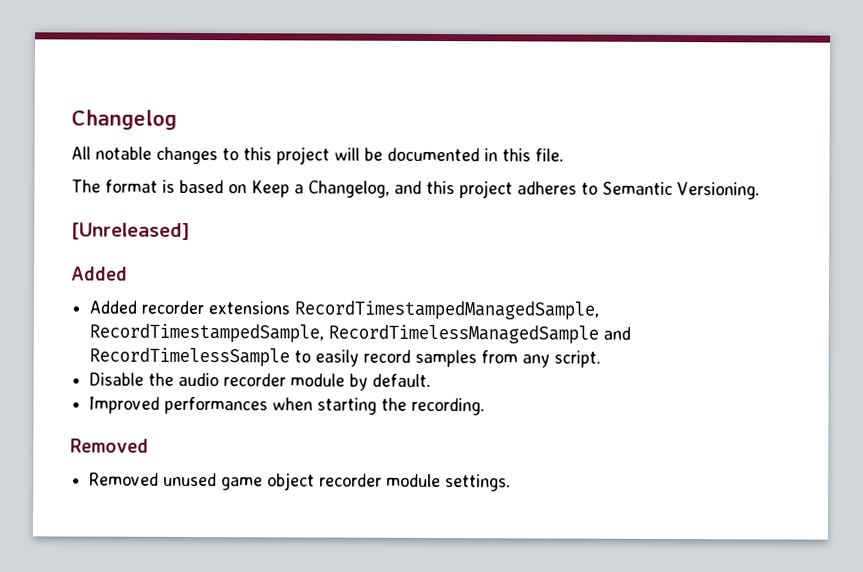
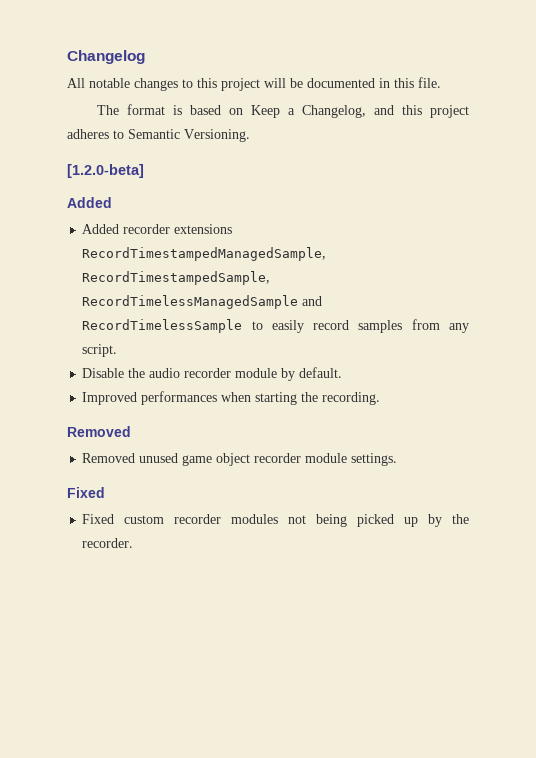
- [Unreleased]
+ [1.2.0-beta]
  Removed unused game object recorder module settings.
+ Fixed
+ Fixed custom recorder modules not being picked up by the recorder.

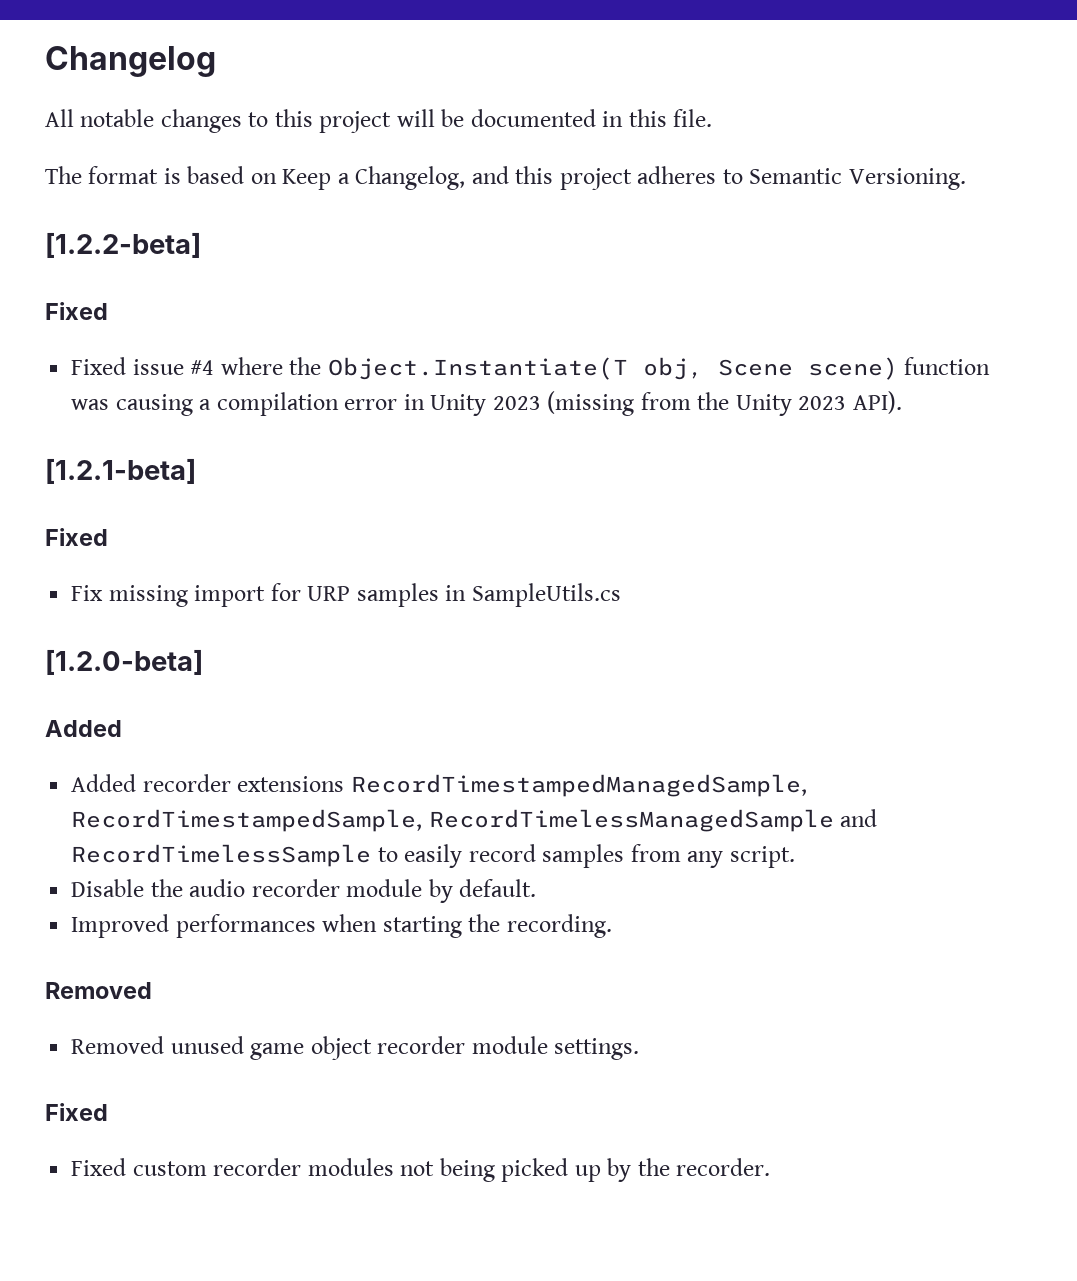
+ [1.2.2-beta]
+ Fixed
+ Fixed issue #4 where the Object.Instantiate(T obj, Scene scene) function was causing a compilation error in Unity 2023 (missing from the Unity 2023 API).
+ [1.2.1-beta]
+ Fixed
+ Fix missing import for URP samples in SampleUtils.cs

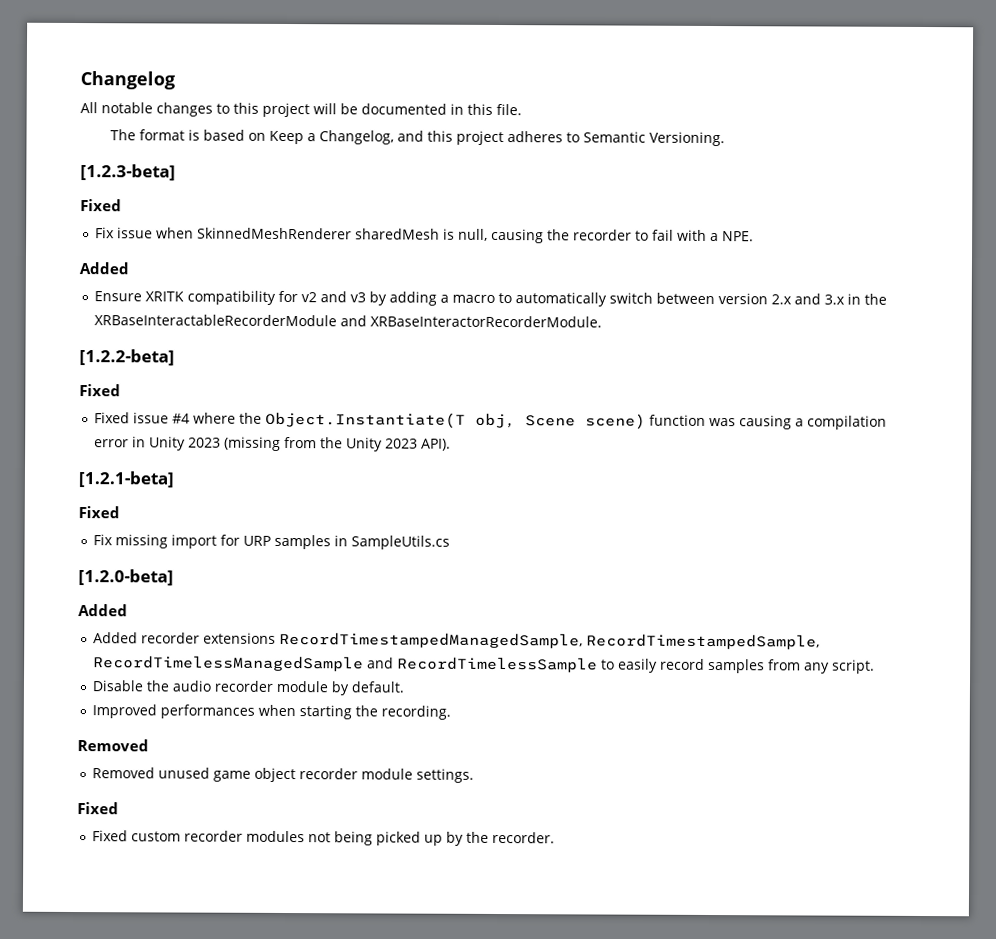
+ [1.2.3-beta]
+ Fixed
+ Fix issue when SkinnedMeshRenderer sharedMesh is null, causing the recorder to fail with a NPE.
+ Added
+ Ensure XRITK compatibility for v2 and v3 by adding a macro to automatically switch between version 2.x and 3.x in the XRBaseInteractableRecorderModule and XRBaseInteractorRecorderModule.

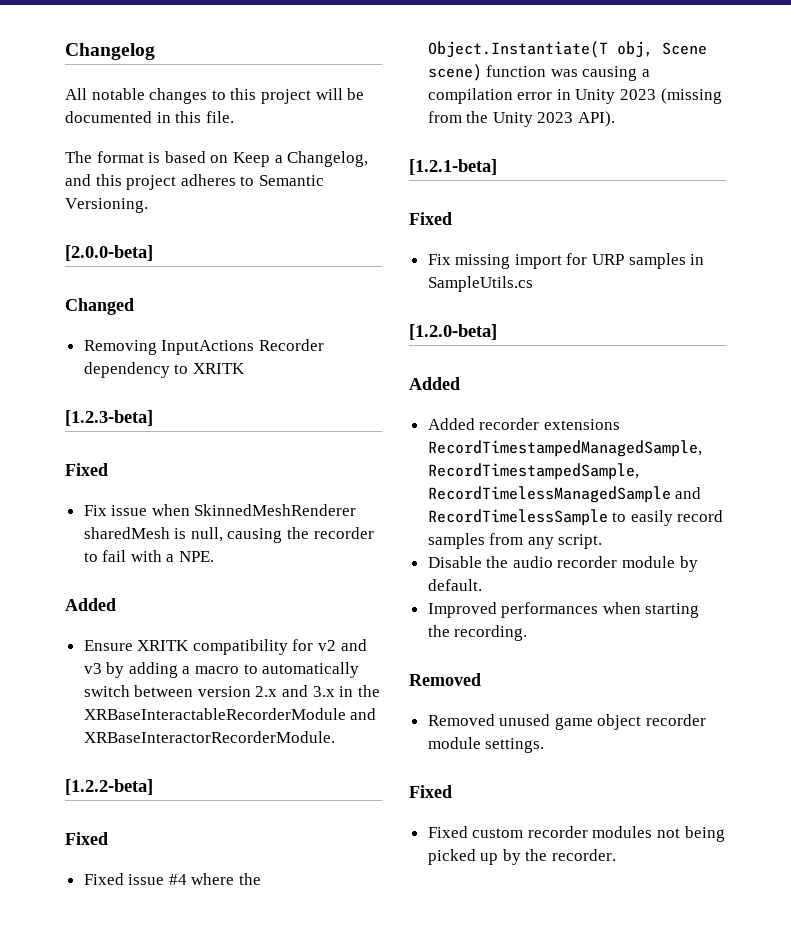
+ [2.0.0-beta]
+ Changed
+ Removing InputActions Recorder dependency to XRITK

